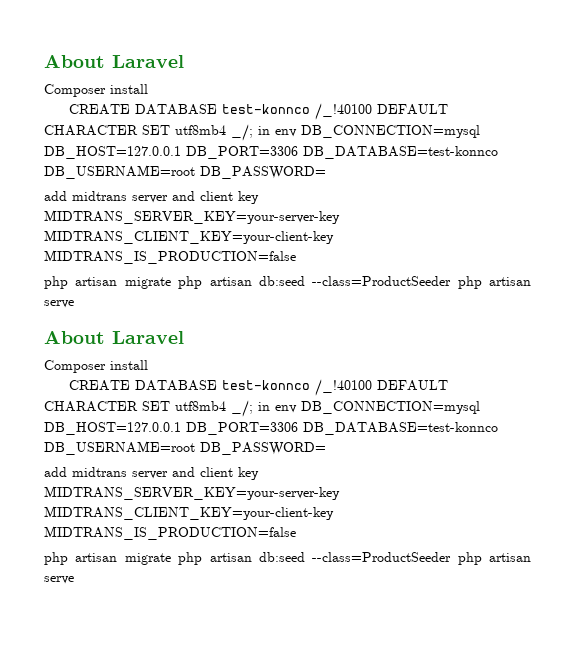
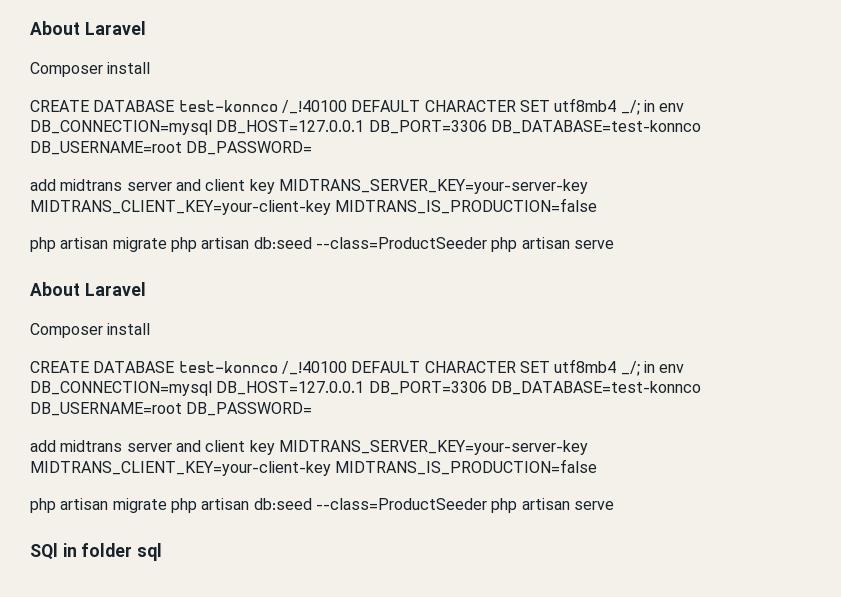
+ SQl in folder sql

